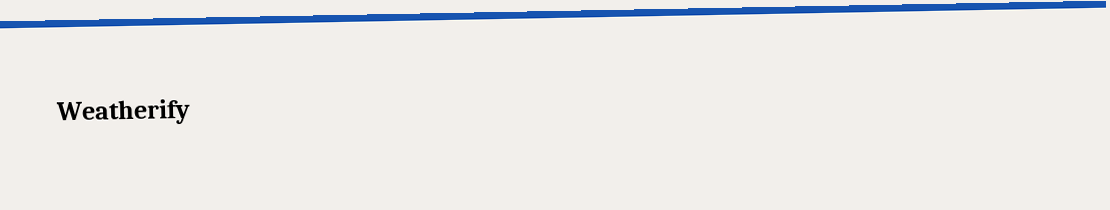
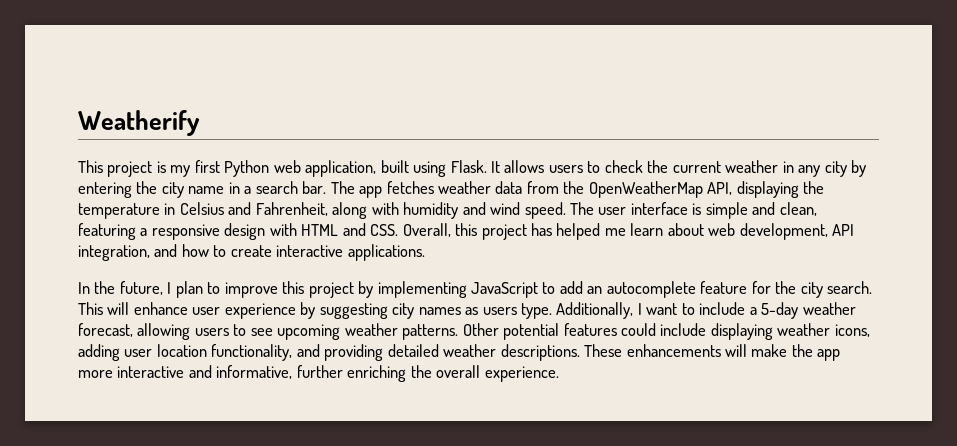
+ This project is my first Python web application, built using Flask. It allows users to check the current weather in any city by entering the city name in a search bar. The app fetches weather data from the OpenWeatherMap API, displaying the temperature in Celsius and Fahrenheit, along with humidity and wind speed. The user interface is simple and clean, featuring a responsive design with HTML and CSS. Overall, this project has helped me learn about web development, API integration, and how to create interactive applications.
+ In the future, I plan to improve this project by implementing JavaScript to add an autocomplete feature for the city search. This will enhance user experience by suggesting city names as users type. Additionally, I want to include a 5-day weather forecast, allowing users to see upcoming weather patterns. Other potential features could include displaying weather icons, adding user location functionality, and providing detailed weather descriptions. These enhancements will make the app more interactive and informative, further enriching the overall experience.

